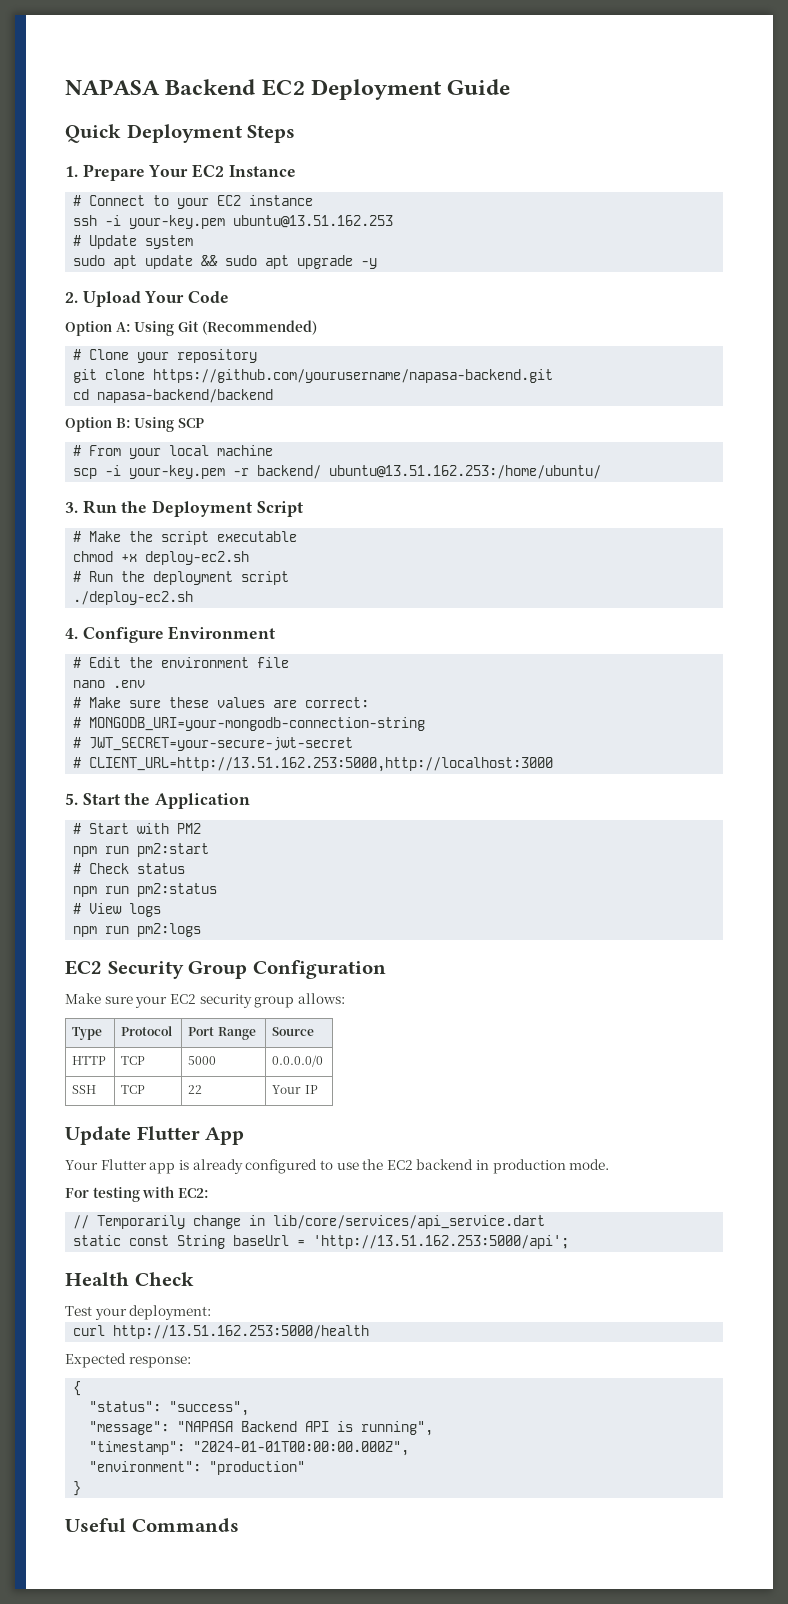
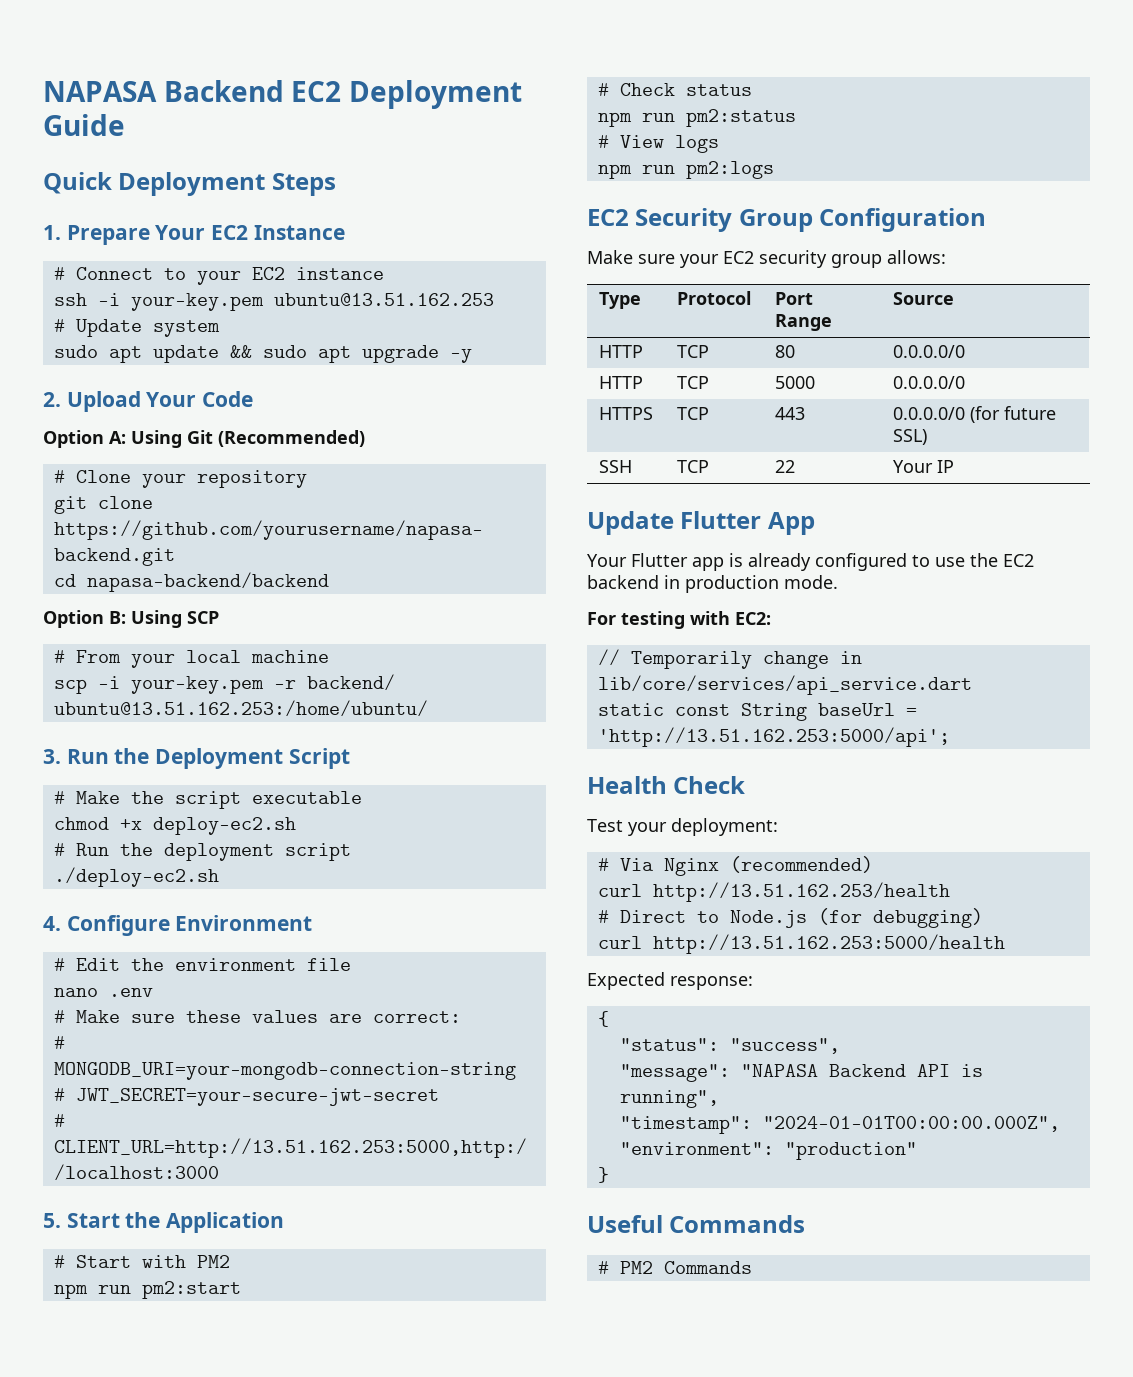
+ HTTP | TCP | 80 | 0.0.0.0/0
+ HTTPS | TCP | 443 | 0.0.0.0/0 (for future SSL)
+ # Via Nginx (recommended)
+ curl http://13.51.162.253/health
+ # Direct to Node.js (for debugging)
+ # PM2 Commands

